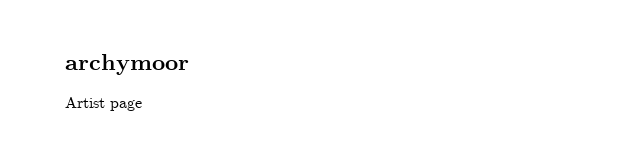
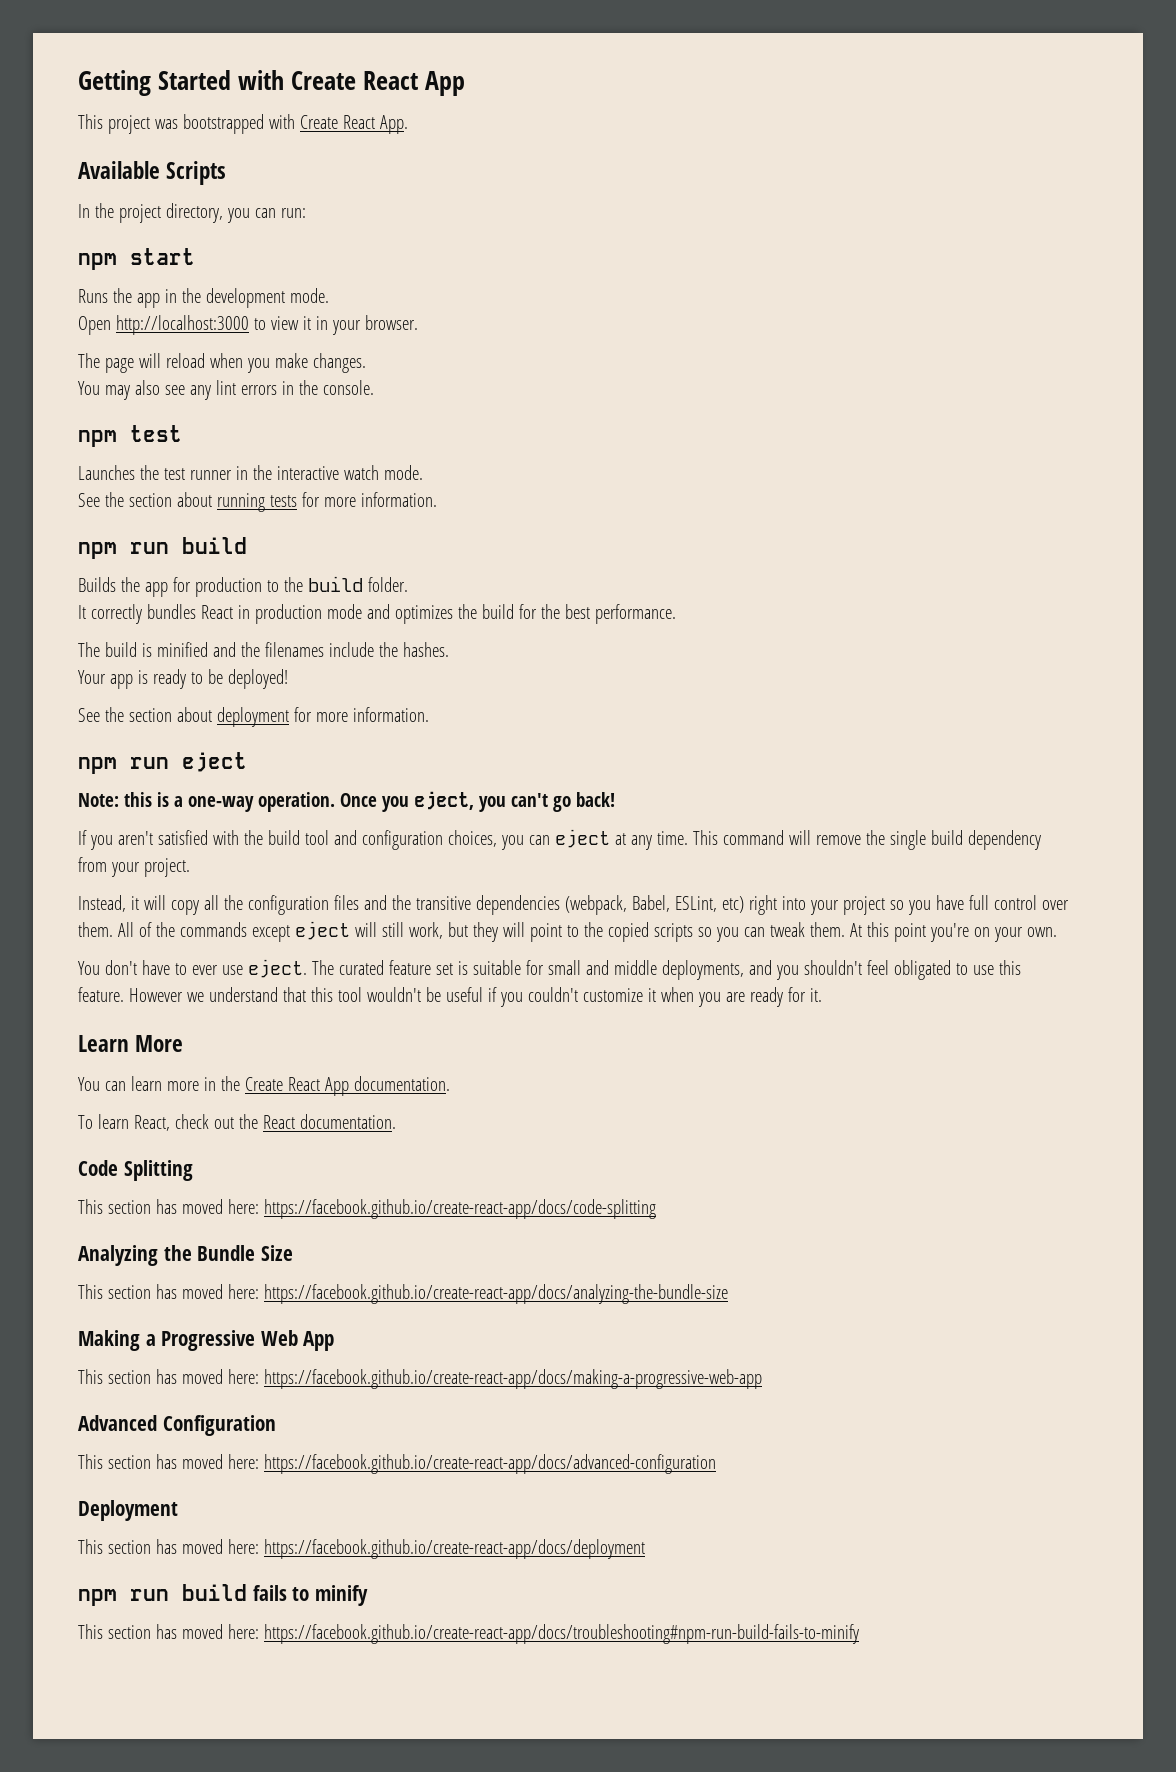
- archymoor
- Artist page
+ Getting Started with Create React App
+ This project was bootstrapped with Create React App.
+ Available Scripts
+ In the project directory, you can run:
+ npm start
+ Runs the app in the development mode.
+ Open http://localhost:3000 to view it in your browser.
+ The page will reload when you make changes.
+ You may also see any lint errors in the console.
+ npm test
+ Launches the test runner in the interactive watch mode.
+ See the section about running tests for more information.
+ npm run build
+ Builds the app for production to the build folder.
+ It correctly bundles React in production mode and optimizes the build for the best performance.
+ The build is minified and the filenames include the hashes.
+ Your app is ready to be deployed!
+ See the section about deployment for more information.
+ npm run eject
+ Note: this is a one-way operation. Once you eject, you can't go back!
+ If you aren't satisfied with the build tool and configuration choices, you can eject at any time. This command will remove the single build dependency from your project.
+ Instead, it will copy all the configuration files and the transitive dependencies (webpack, Babel, ESLint, etc) right into your project so you have full control over them. All of the commands except eject will still work, but they will point to the copied scripts so you can tweak them. At this point you're on your own.
+ You don't have to ever use eject. The curated feature set is suitable for small and middle deployments, and you shouldn't feel obligated to use this feature. However we understand that this tool wouldn't be useful if you couldn't customize it when you are ready for it.
+ Learn More
+ You can learn more in the Create React App documentation.
+ To learn React, check out the React documentation.
+ Code Splitting
+ This section has moved here: https://facebook.github.io/create-react-app/docs/code-splitting
+ Analyzing the Bundle Size
+ This section has moved here: https://facebook.github.io/create-react-app/docs/analyzing-the-bundle-size
+ Making a Progressive Web App
+ This section has moved here: https://facebook.github.io/create-react-app/docs/making-a-progressive-web-app
+ Advanced Configuration
+ This section has moved here: https://facebook.github.io/create-react-app/docs/advanced-configuration
+ Deployment
+ This section has moved here: https://facebook.github.io/create-react-app/docs/deployment
+ npm run build fails to minify
+ This section has moved here: https://facebook.github.io/create-react-app/docs/troubleshooting#npm-run-build-fails-to-minify

